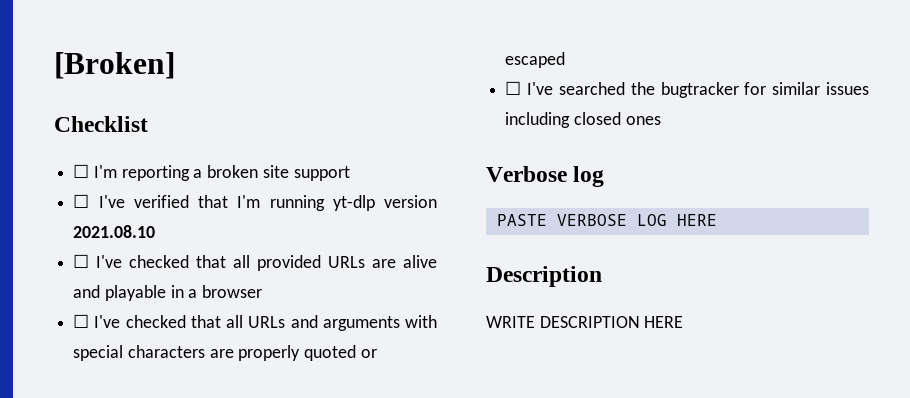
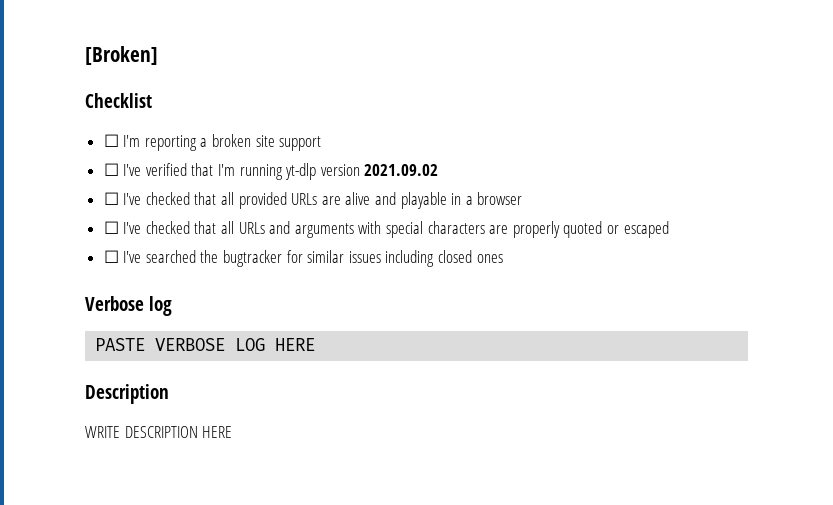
- ☐ I've verified that I'm running yt-dlp version 2021.08.10
+ ☐ I've verified that I'm running yt-dlp version 2021.09.02

